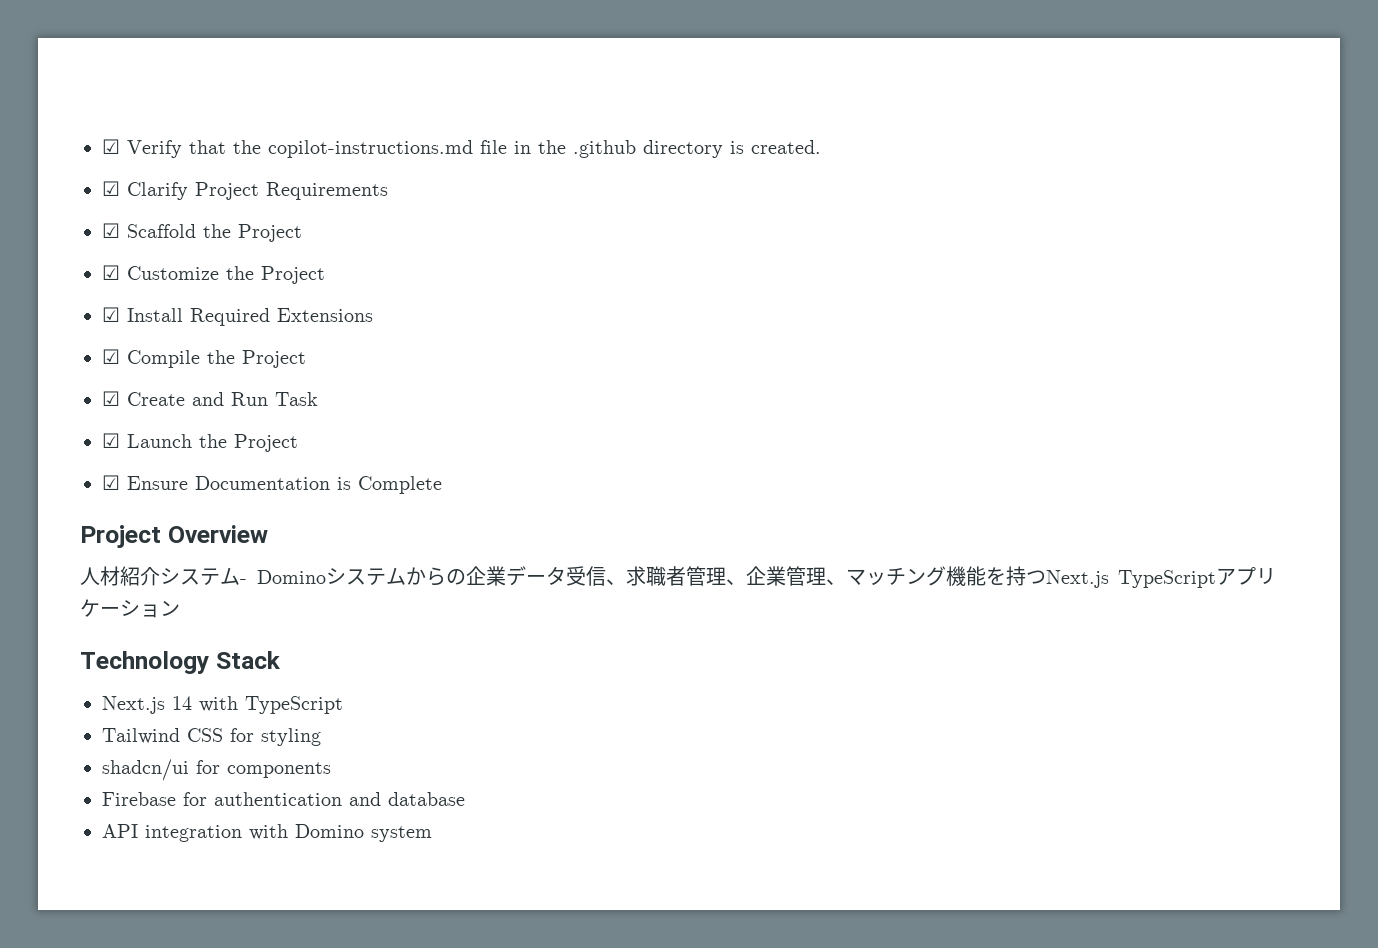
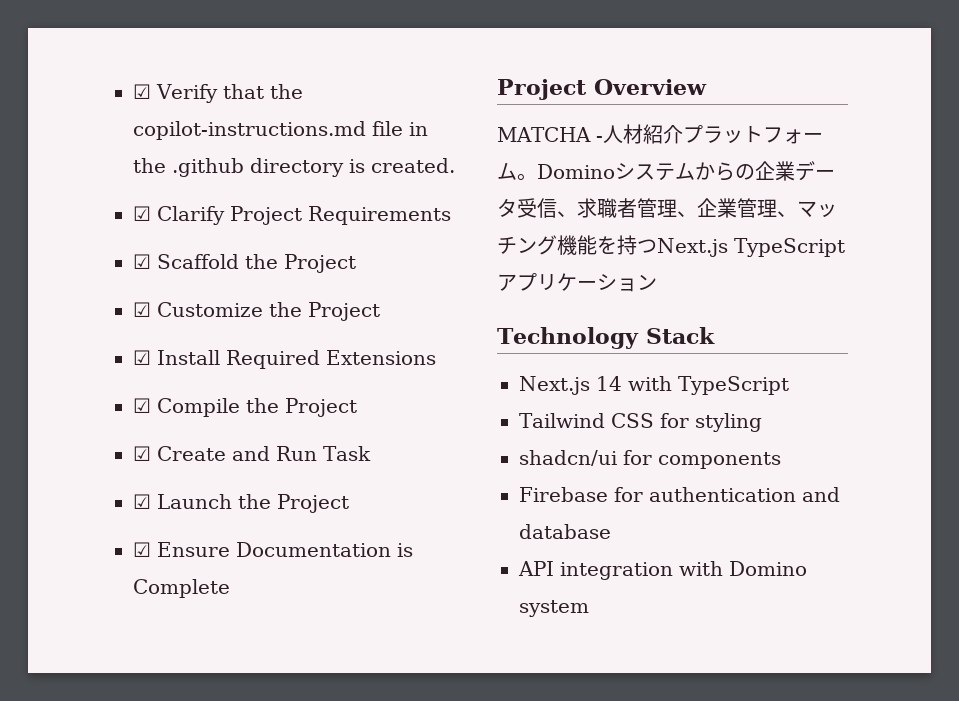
- 人材紹介システム- Dominoシステムからの企業データ受信、求職者管理、企業管理、マッチング機能を持つNext.js TypeScriptアプリケーション
+ MATCHA -人材紹介プラットフォーム。Dominoシステムからの企業データ受信、求職者管理、企業管理、マッチング機能を持つNext.js TypeScriptアプリケーション

